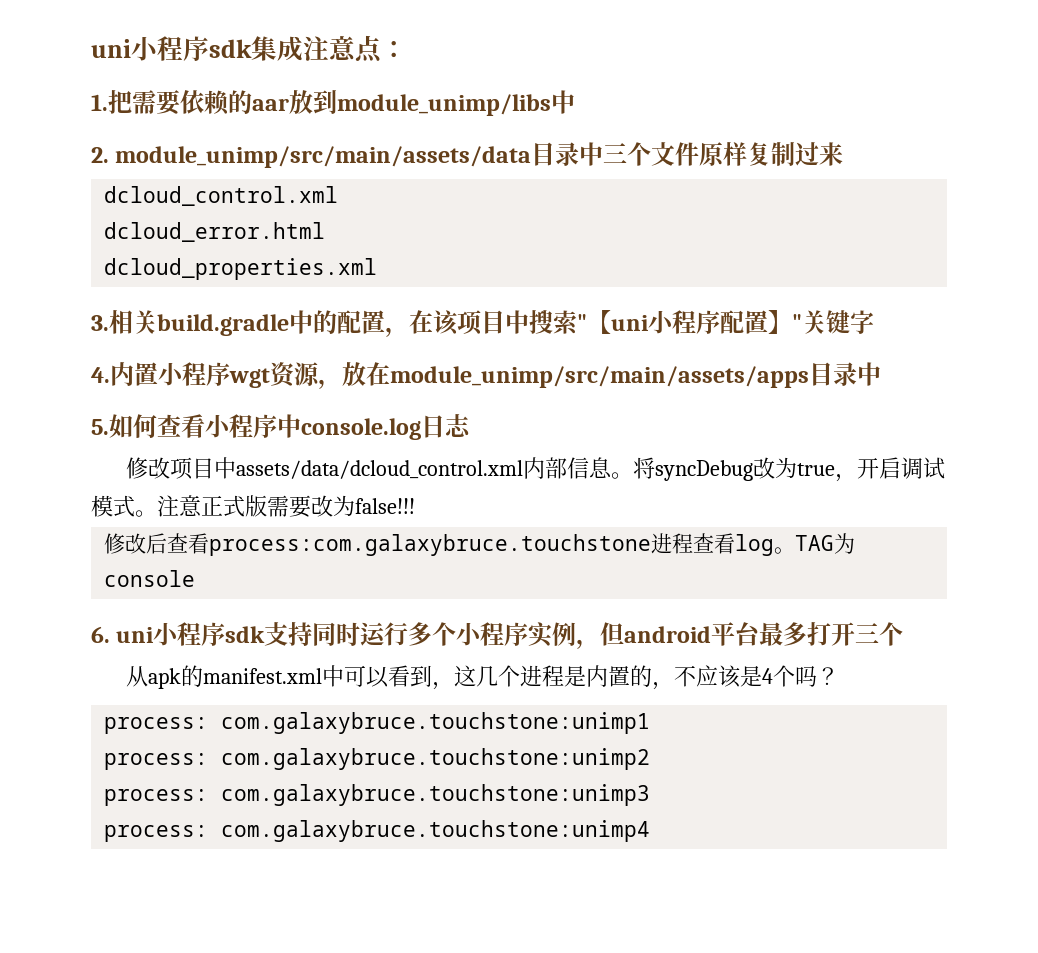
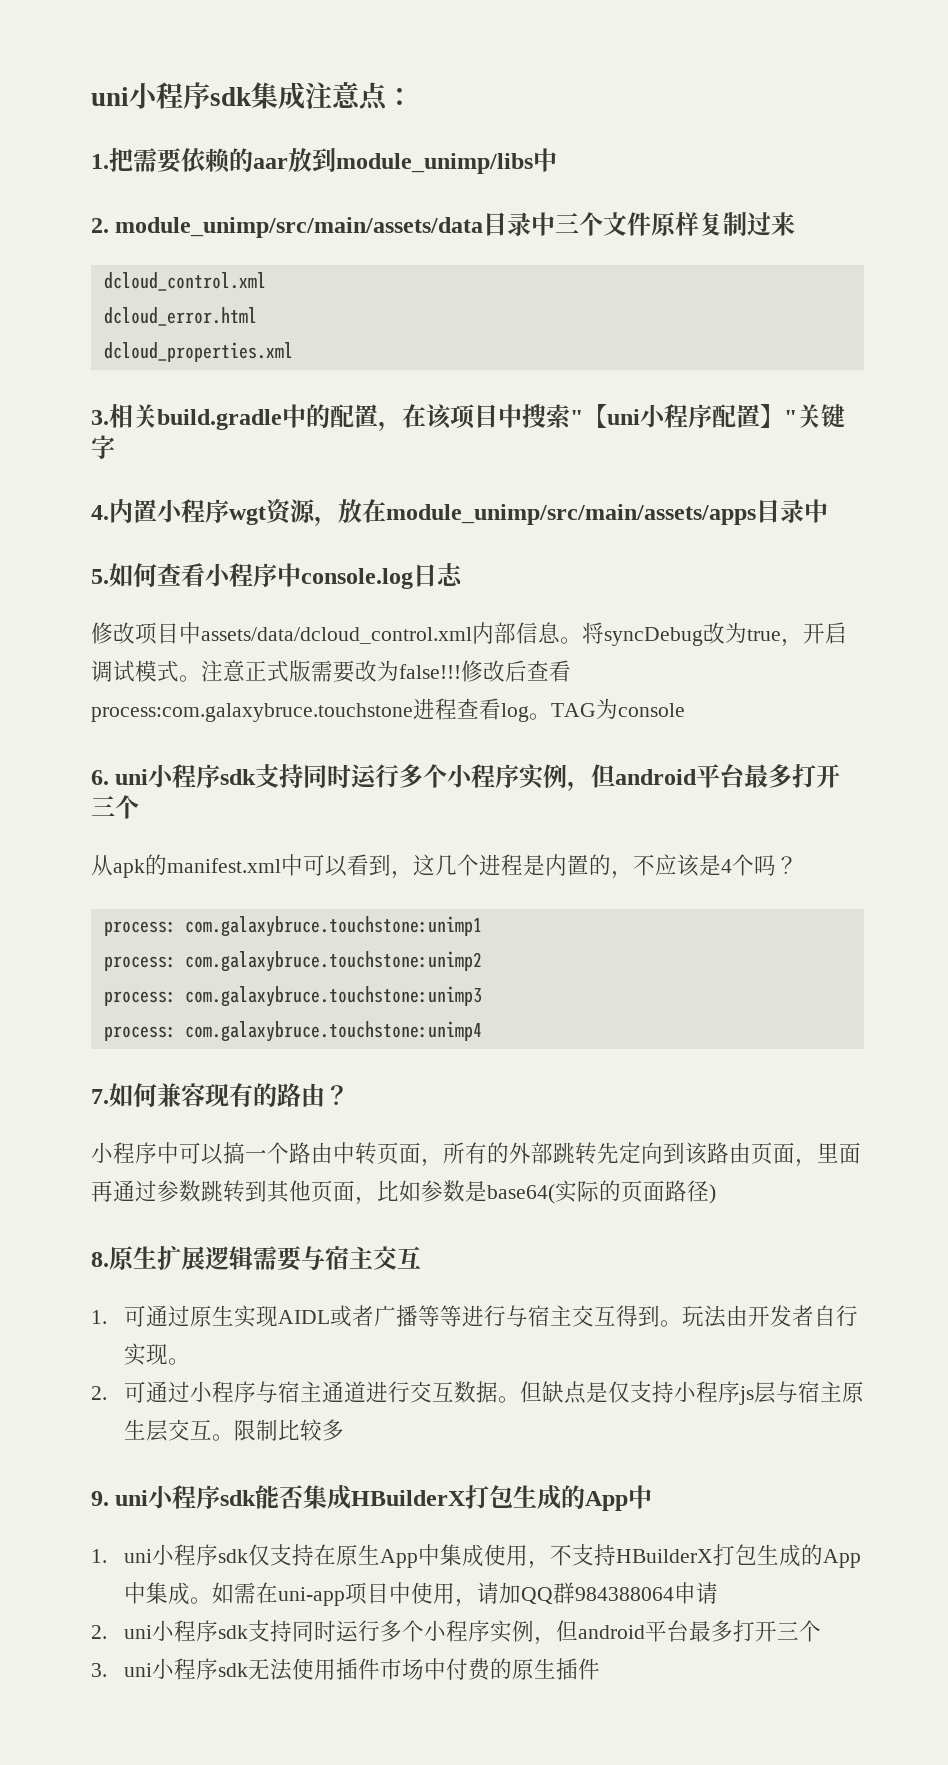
- 注意正式版需要改为false!!!
- 修改后查看process:com.galaxybruce.touchstone进程查看log。
+ 注意正式版需要改为false!!!修改后查看process:com.galaxybruce.touchstone进程查看log。
+ 7.如何兼容现有的路由？
+ 小程序中可以搞一个路由中转页面，所有的外部跳转先定向到该路由页面，里面再通过参数跳转到其他页面，比如参数是base64(实际的页面路径)
+ 8.原生扩展逻辑需要与宿主交互
+ 1.可通过原生实现AIDL或者广播等等进行与宿主交互得到。玩法由开发者自行实现。
+ 2.可通过小程序与宿主通道进行交互数据。但缺点是仅支持小程序js层与宿主原生层交互。限制比较多
+ 9. uni小程序sdk能否集成HBuilderX打包生成的App中
+ 1. uni小程序sdk仅支持在原生App中集成使用，不支持HBuilderX打包生成的App中集成。如需在uni-app项目中使用，请加QQ群984388064申请
+ 2. uni小程序sdk支持同时运行多个小程序实例，但android平台最多打开三个
+ 3. uni小程序sdk无法使用插件市场中付费的原生插件

